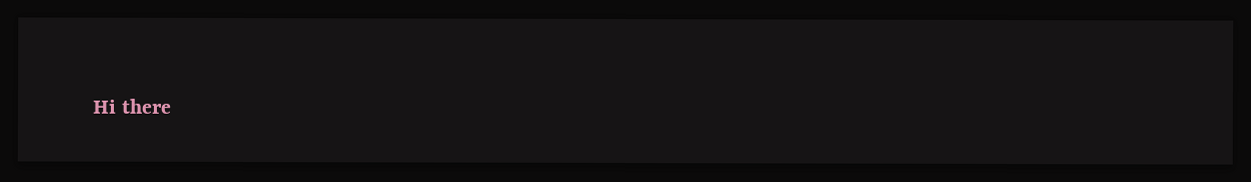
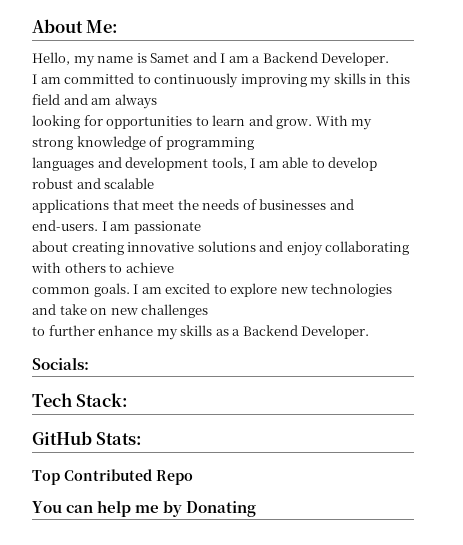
- Hi there
+ About Me:
+ Hello, my name is Samet and I am a Backend Developer.
+ I am committed to continuously improving my skills in this field and am always
+ looking for opportunities to learn and grow. With my strong knowledge of programming
+ languages and development tools, I am able to develop robust and scalable
+ applications that meet the needs of businesses and end-users. I am passionate
+ about creating innovative solutions and enjoy collaborating with others to achieve
+ common goals. I am excited to explore new technologies and take on new challenges
+ to further enhance my skills as a Backend Developer.
+ Socials:
+ Tech Stack:
+ GitHub Stats:
+ Top Contributed Repo
+ You can help me by Donating

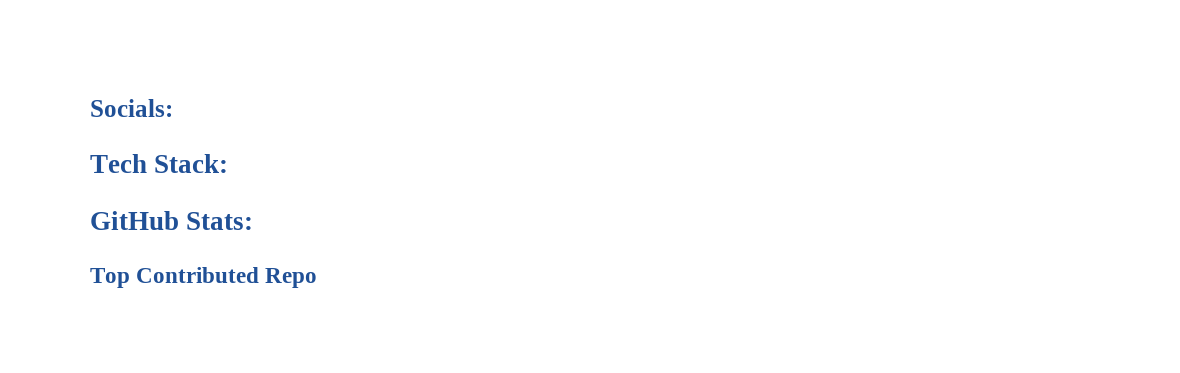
- About Me:
- Hello, my name is Samet and I am a Backend Developer.
- I am committed to continuously improving my skills in this field and am always
- looking for opportunities to learn and grow. With my strong knowledge of programming
- languages and development tools, I am able to develop robust and scalable
- applications that meet the needs of businesses and end-users. I am passionate
- about creating innovative solutions and enjoy collaborating with others to achieve
- common goals. I am excited to explore new technologies and take on new challenges
- to further enhance my skills as a Backend Developer.
- You can help me by Donating

